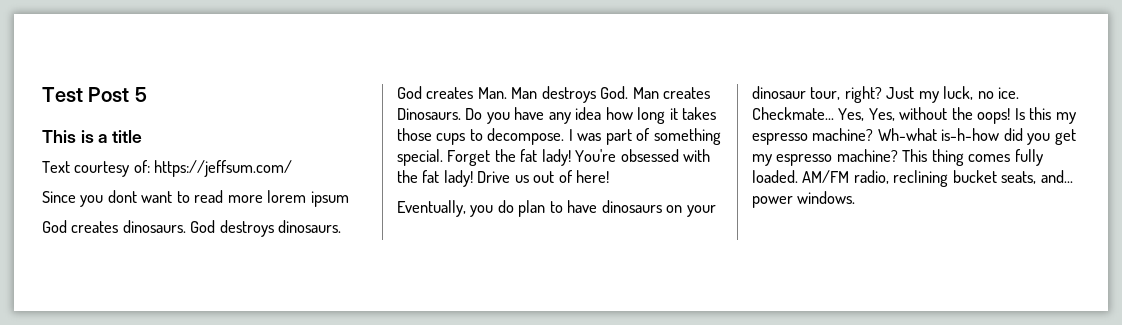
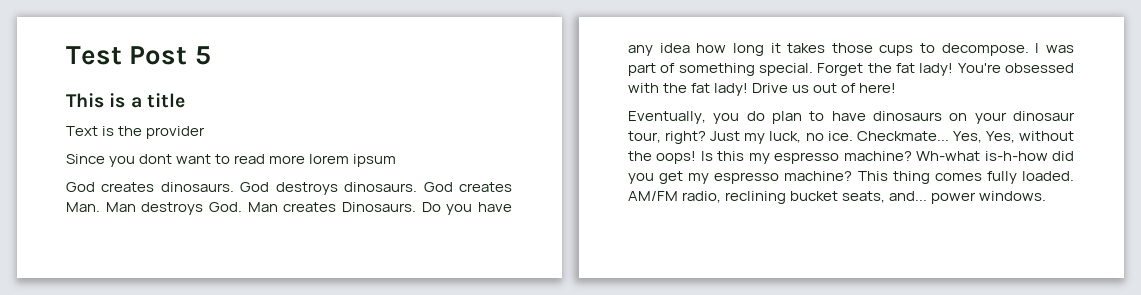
- Text courtesy of: https://jeffsum.com/
+ Text is the provider

